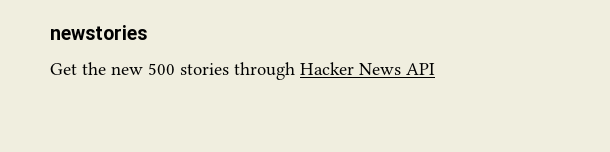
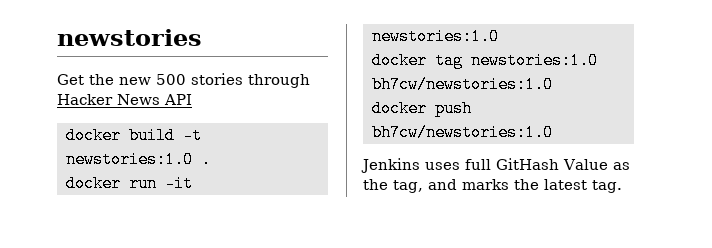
+ docker build -t newstories:1.0 .
+ docker run -it newstories:1.0
+ docker tag newstories:1.0 bh7cw/newstories:1.0
+ docker push bh7cw/newstories:1.0
+ Jenkins uses full GitHash Value as the tag, and marks the latest tag.

